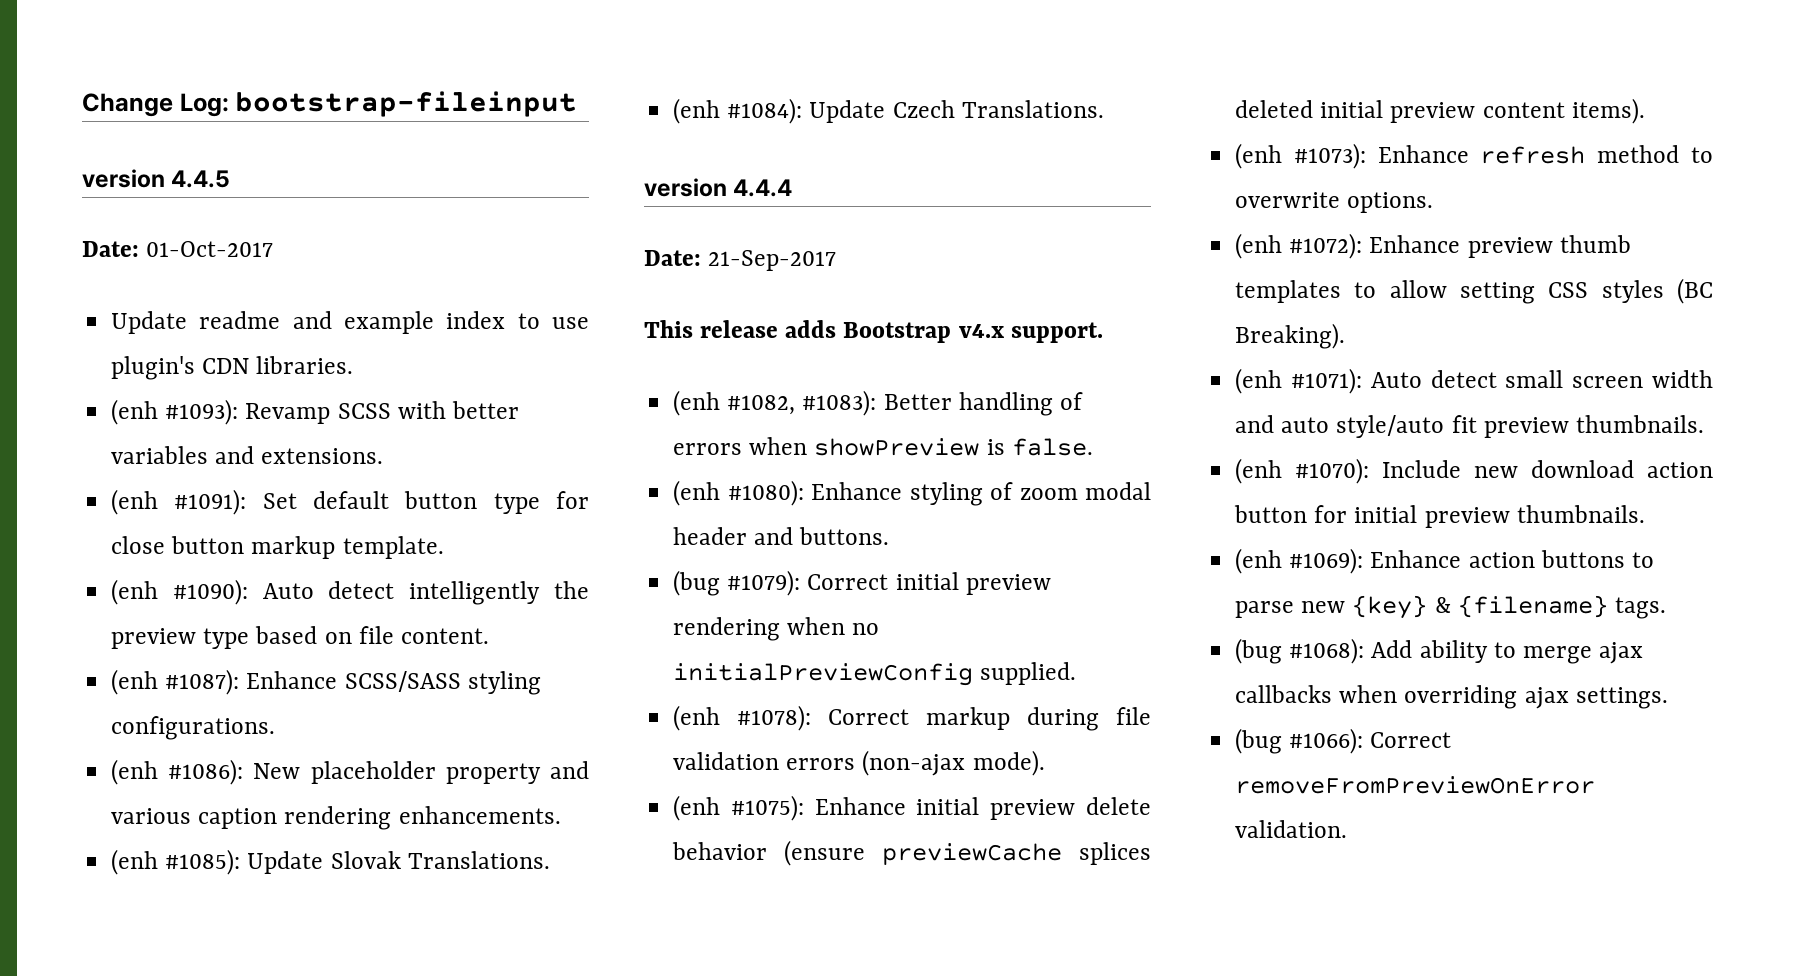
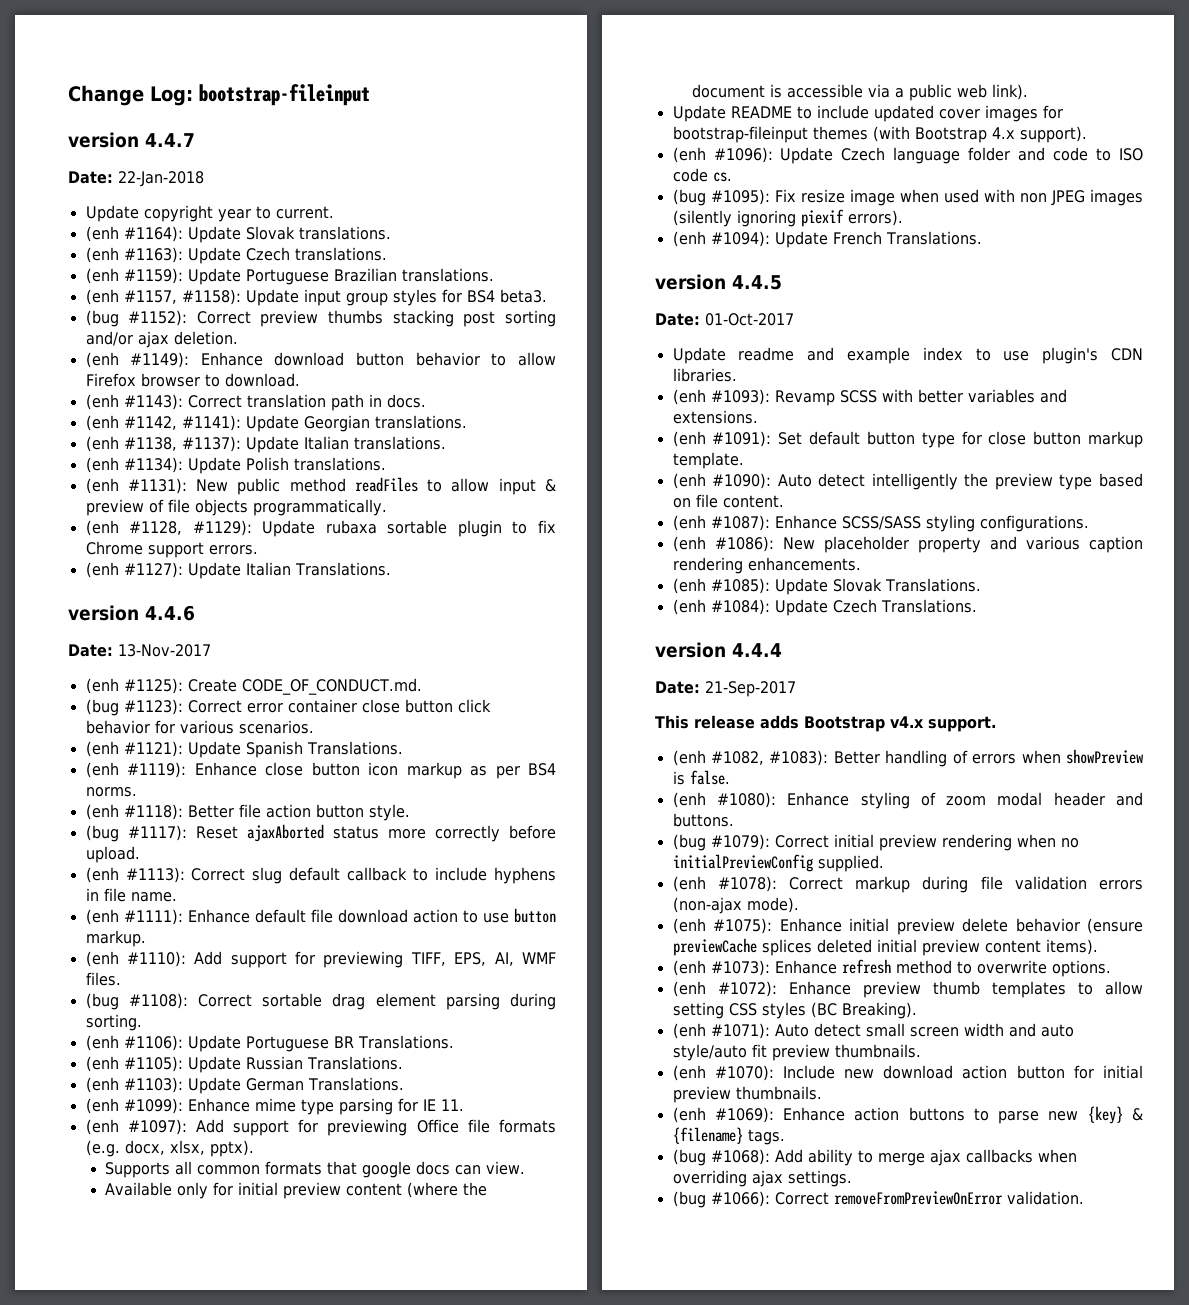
+ version 4.4.7
+ Date: 22-Jan-2018
+ Update copyright year to current.
+ (enh #1164): Update Slovak translations.
+ (enh #1163): Update Czech translations.
+ (enh #1159): Update Portuguese Brazilian translations.
+ (enh #1157, #1158): Update input group styles for BS4 beta3.
+ (bug #1152): Correct preview thumbs stacking post sorting and/or ajax deletion.
+ (enh #1149): Enhance download button behavior to allow Firefox browser to download.
+ (enh #1143): Correct translation path in docs.
+ (enh #1142, #1141): Update Georgian translations.
+ (enh #1138, #1137): Update Italian translations.
+ (enh #1134): Update Polish translations.
+ (enh #1131): New public method readFiles to allow input & preview of file objects programmatically.
+ (enh #1128, #1129): Update rubaxa sortable plugin to fix Chrome support errors.
+ (enh #1127): Update Italian Translations.
+ version 4.4.6
+ Date: 13-Nov-2017
+ (enh #1125): Create CODE_OF_CONDUCT.md.
+ (bug #1123): Correct error container close button click behavior for various scenarios.
+ (enh #1121): Update Spanish Translations.
+ (enh #1119): Enhance close button icon markup as per BS4 norms.
+ (enh #1118): Better file action button style.
+ (bug #1117): Reset ajaxAborted status more correctly before upload.
+ (enh #1113): Correct slug default callback to include hyphens in file name.
+ (enh #1111): Enhance default file download action to use button markup.
+ (enh #1110): Add support for previewing TIFF, EPS, AI, WMF files.
+ (bug #1108): Correct sortable drag element parsing during sorting.
+ (enh #1106): Update Portuguese BR Translations.
+ (enh #1105): Update Russian Translations.
+ (enh #1103): Update German Translations.
+ (enh #1099): Enhance mime type parsing for IE 11.
+ (enh #1097): Add support for previewing Office file formats (e.g. docx, xlsx, pptx).
+ Supports all common formats that google docs can view.
+ Available only for initial preview content (where the document is accessible via a public web link).
+ Update README to include updated cover images for bootstrap-fileinput themes (with Bootstrap 4.x support).
+ (enh #1096): Update Czech language folder and code to ISO code cs.
+ (bug #1095): Fix resize image when used with non JPEG images (silently ignoring piexif errors).
+ (enh #1094): Update French Translations.

